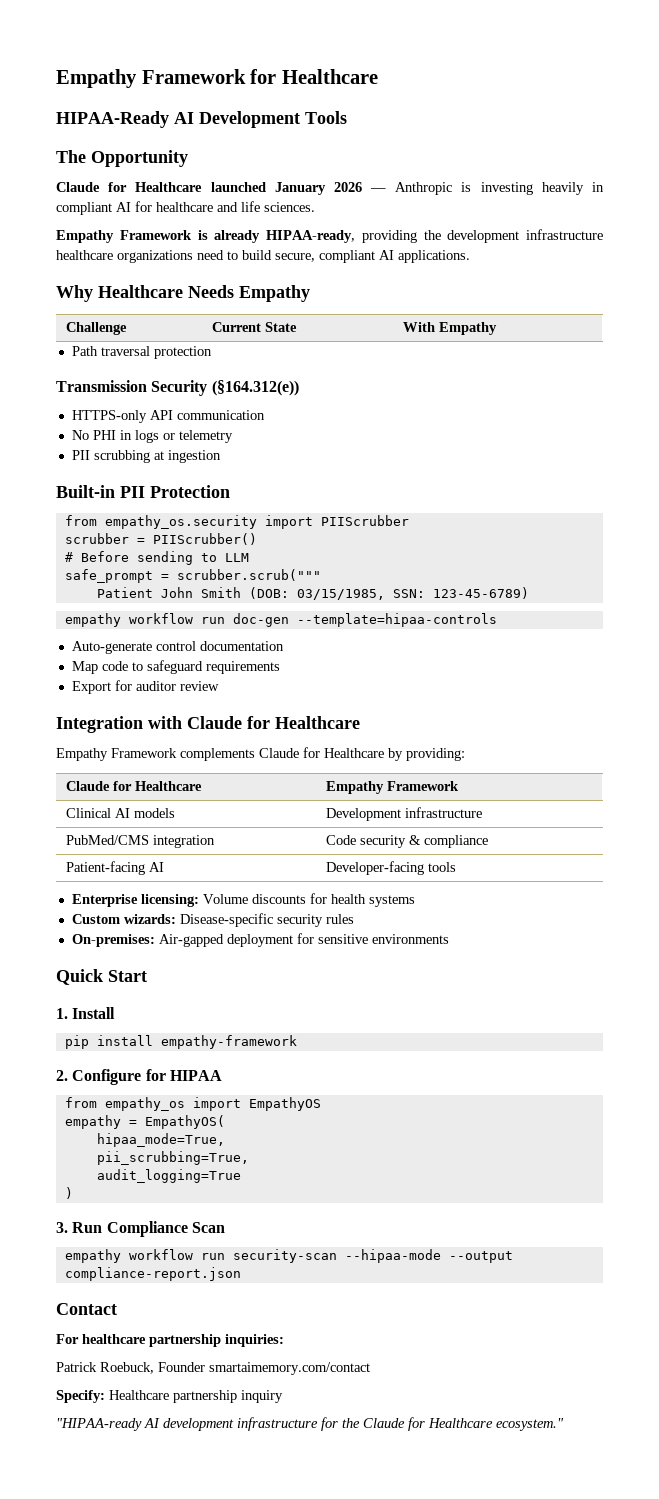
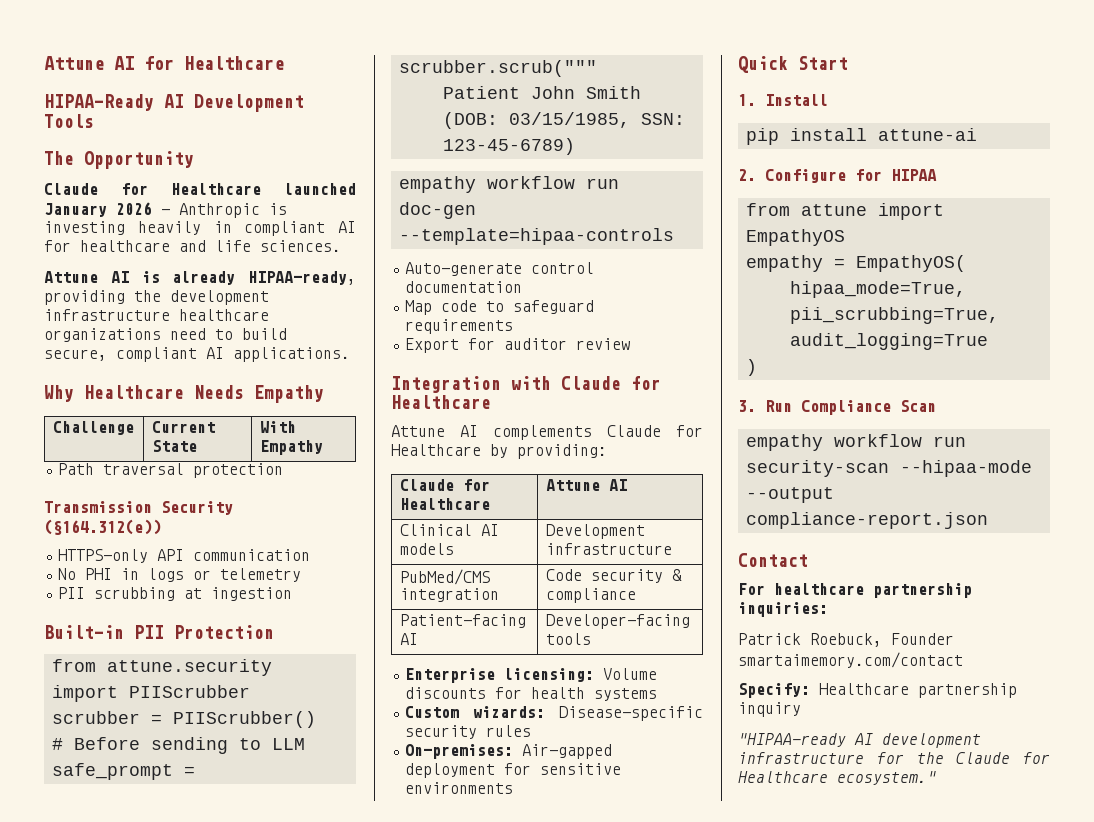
- Empathy Framework for Healthcare
+ Attune AI for Healthcare
- Empathy Framework is already HIPAA-ready, providing the development infrastructure healthcare organizations need to build secure, compliant AI applications.
+ Attune AI is already HIPAA-ready, providing the development infrastructure healthcare organizations need to build secure, compliant AI applications.
- from empathy_os.security import PIIScrubber
+ from attune.security import PIIScrubber
- Empathy Framework complements Claude for Healthcare by providing:
+ Attune AI complements Claude for Healthcare by providing:
- Claude for Healthcare | Empathy Framework
+ Claude for Healthcare | Attune AI
- pip install empathy-framework
+ pip install attune-ai
- from empathy_os import EmpathyOS
+ from attune import EmpathyOS

